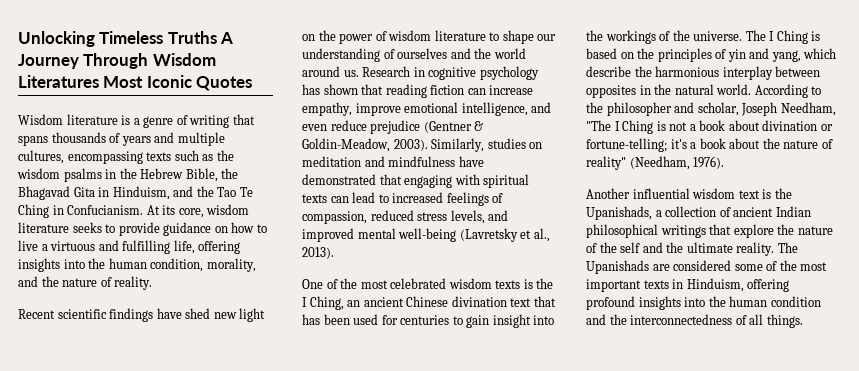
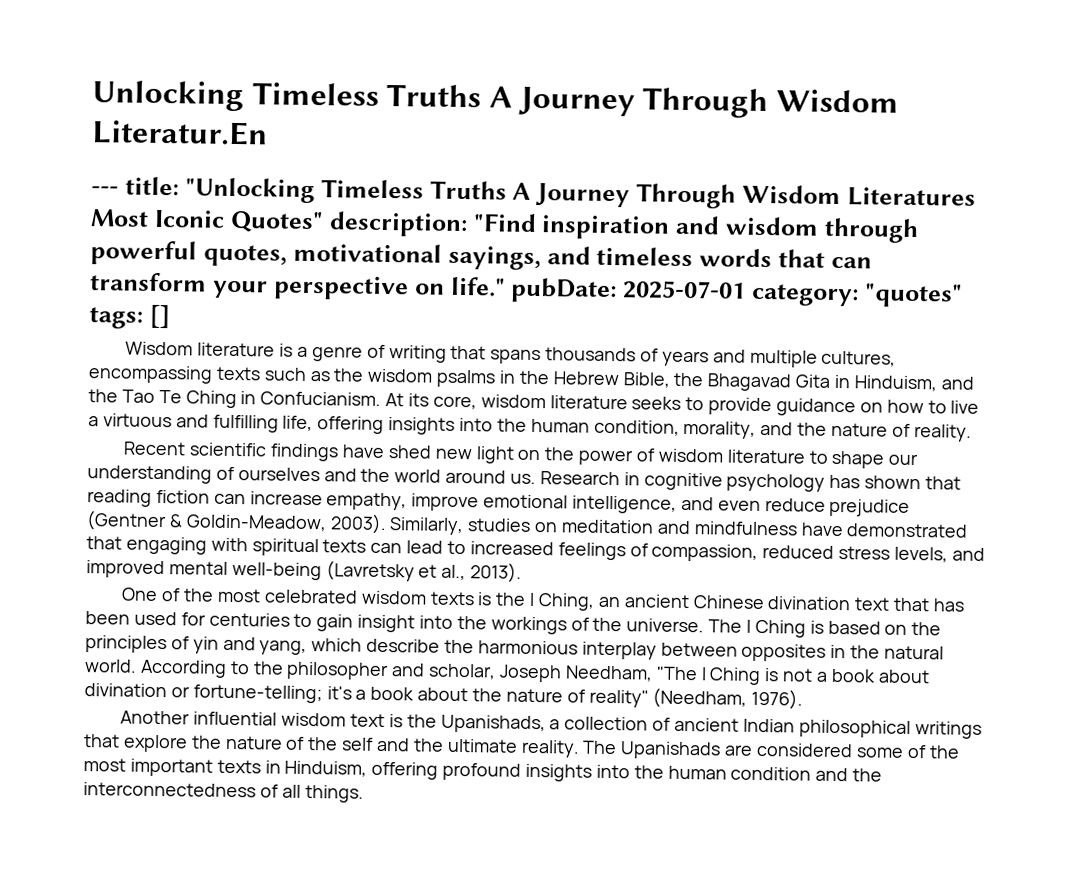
- Unlocking Timeless Truths A Journey Through Wisdom Literatures Most Iconic Quotes
+ Unlocking Timeless Truths A Journey Through Wisdom Literatur.En
+ --- title: "Unlocking Timeless Truths A Journey Through Wisdom Literatures Most Iconic Quotes" description: "Find inspiration and wisdom through powerful quotes, motivational sayings, and timeless words that can transform your perspective on life." pubDate: 2025-07-01 category: "quotes" tags: []

